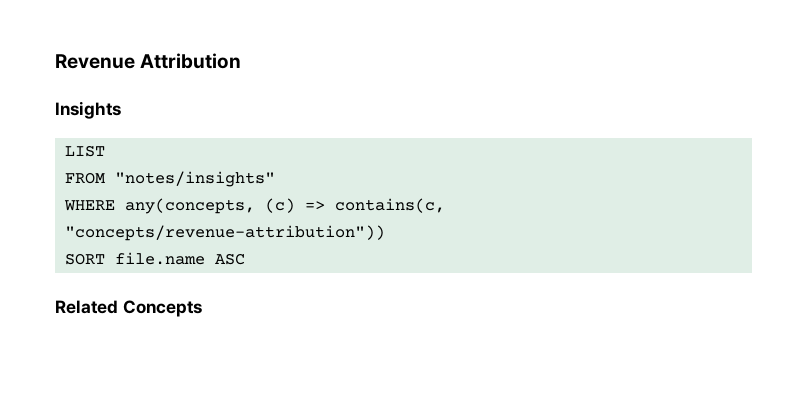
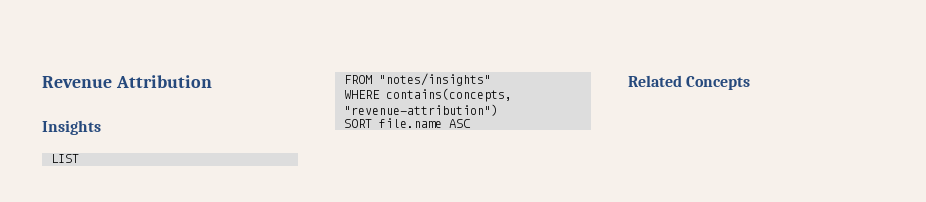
- WHERE any(concepts, (c) => contains(c, "concepts/revenue-attribution"))
+ WHERE contains(concepts, "revenue-attribution")

